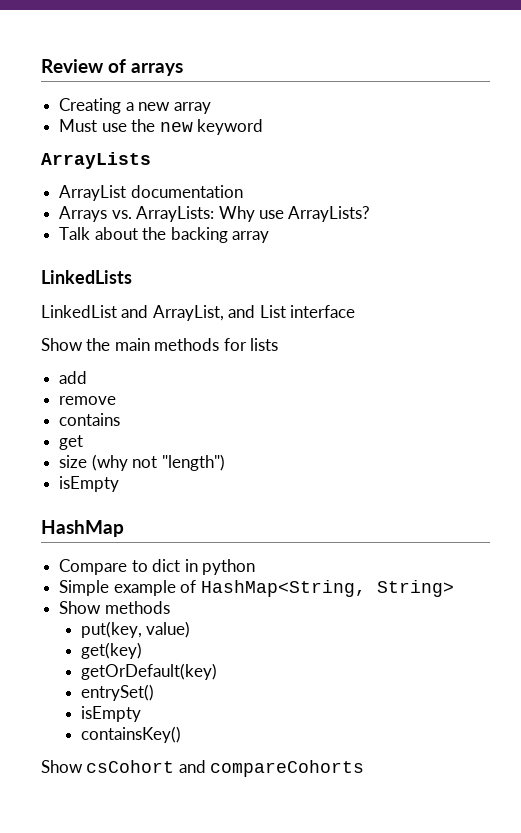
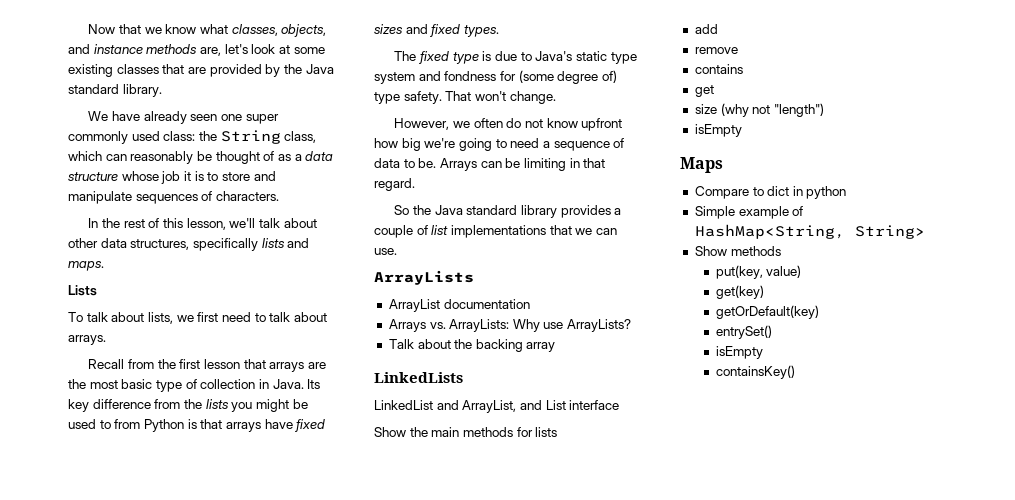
- Review of arrays
- Creating a new array
- Must use the new keyword
+ Now that we know what classes, objects, and instance methods are, let's look at some existing classes that are provided by the Java standard library.
+ We have already seen one super commonly used class: the String class, which can reasonably be thought of as a data structure whose job it is to store and manipulate sequences of characters.
+ In the rest of this lesson, we'll talk about other data structures, specifically lists and maps.
+ Lists
+ To talk about lists, we first need to talk about arrays.
+ Recall from the first lesson that arrays are the most basic type of collection in Java. Its key difference from the lists you might be used to from Python is that arrays have fixed sizes and fixed types.
+ The fixed type is due to Java's static type system and fondness for (some degree of) type safety. That won't change.
+ However, we often do not know upfront how big we're going to need a sequence of data to be. Arrays can be limiting in that regard.
+ So the Java standard library provides a couple of list implementations that we can use.
- HashMap
+ Maps
- Show csCohort and compareCohorts

